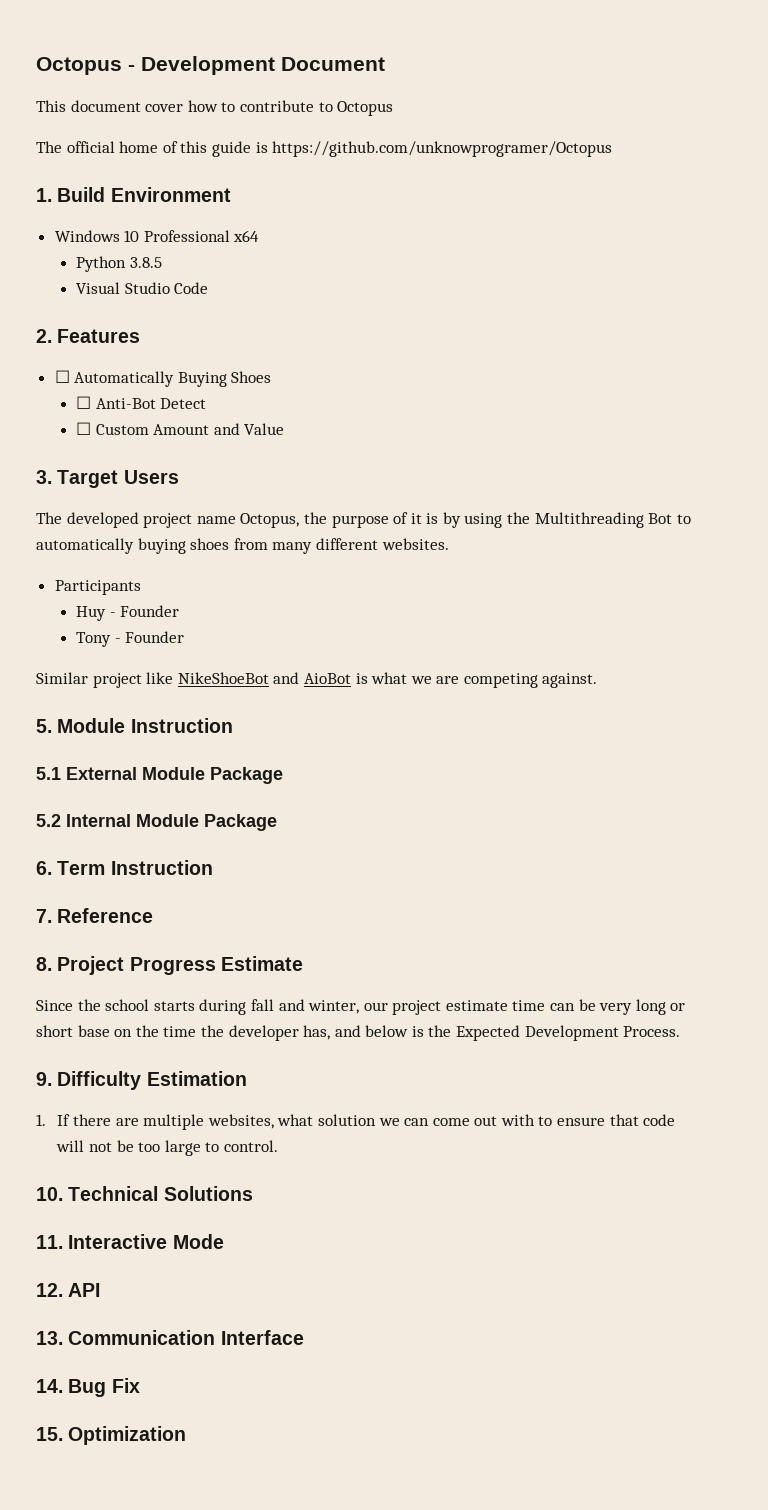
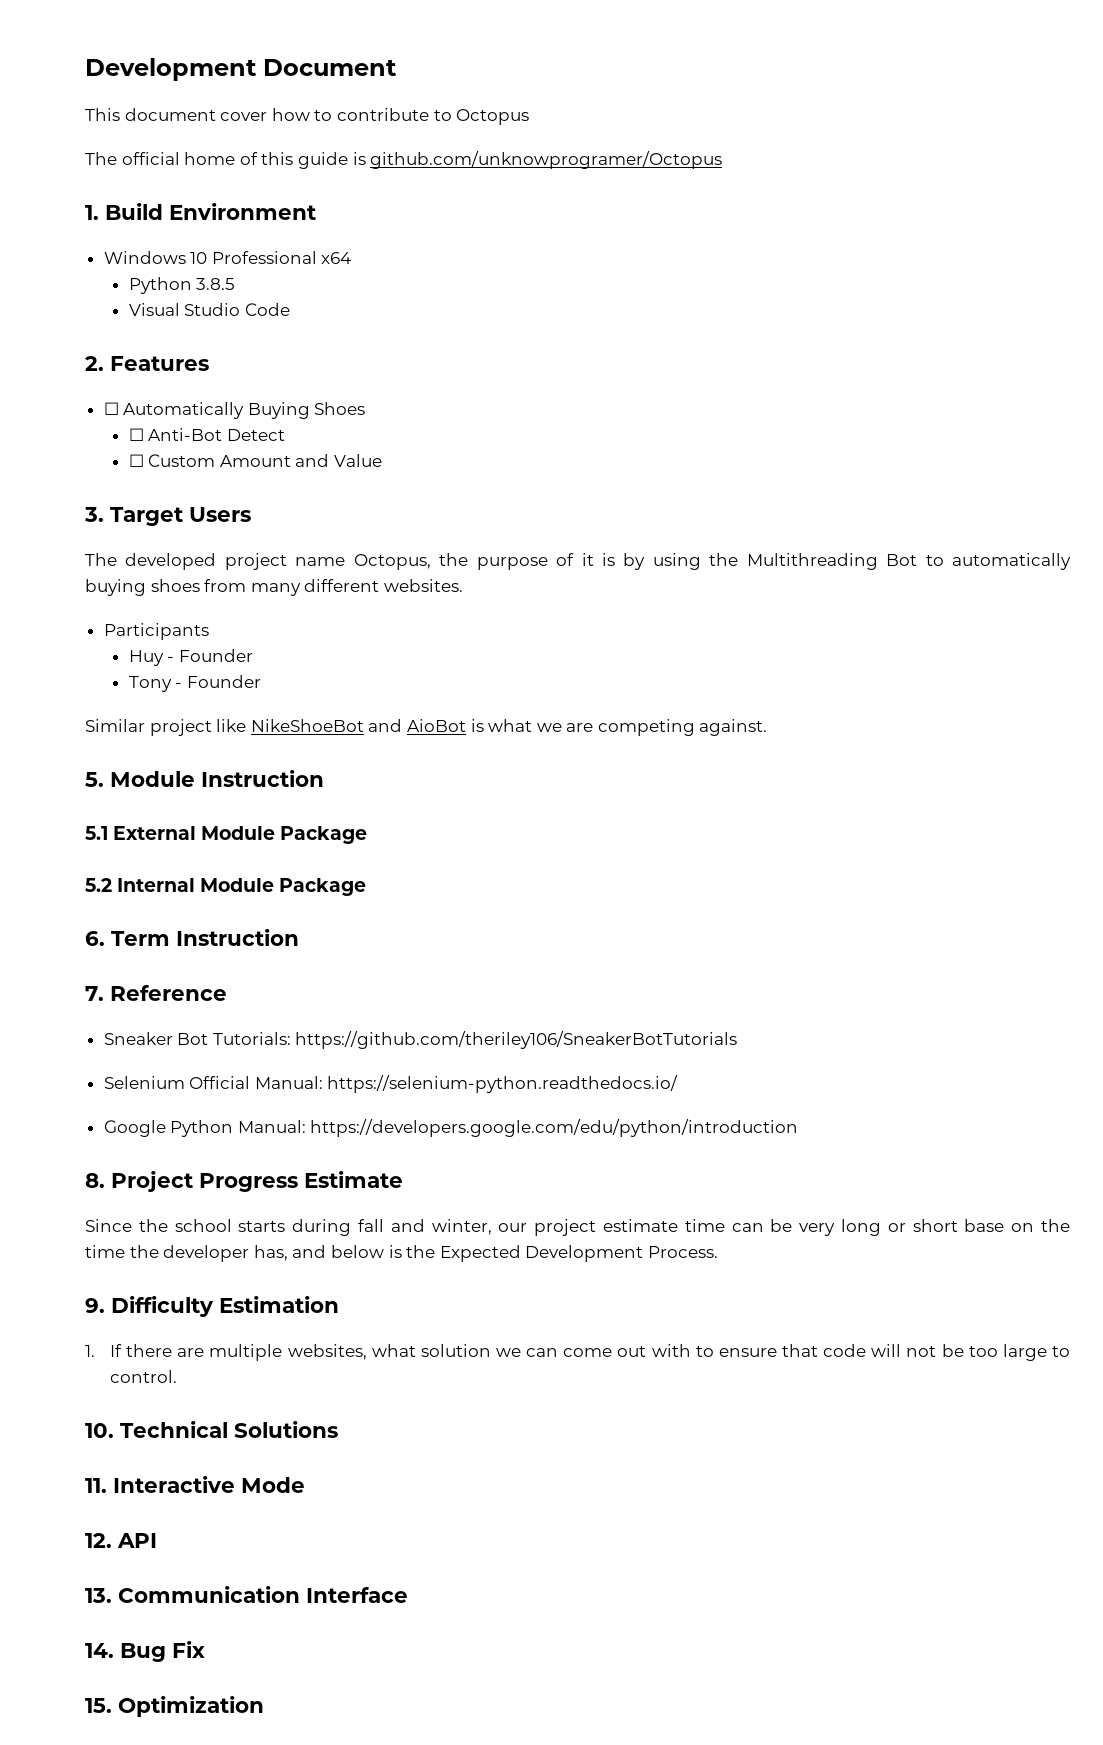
- Octopus - Development Document
+ Development Document
- The official home of this guide is https://github.com/unknowprogramer/Octopus
+ The official home of this guide is github.com/unknowprogramer/Octopus
+ Sneaker Bot Tutorials: https://github.com/theriley106/SneakerBotTutorials
+ Selenium Official Manual: https://selenium-python.readthedocs.io/
+ Google Python Manual: https://developers.google.com/edu/python/introduction

